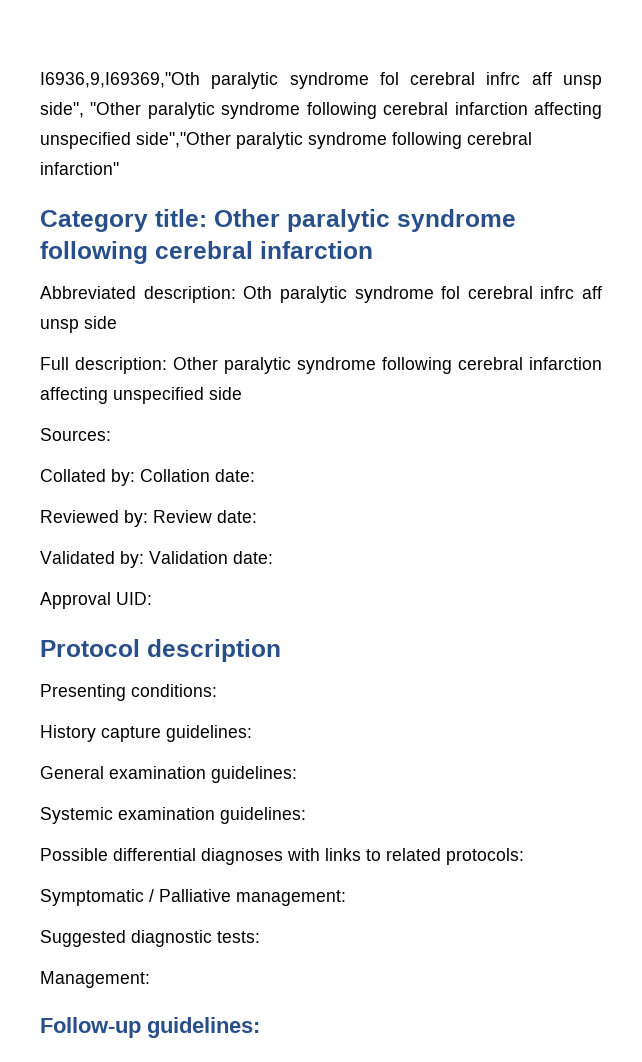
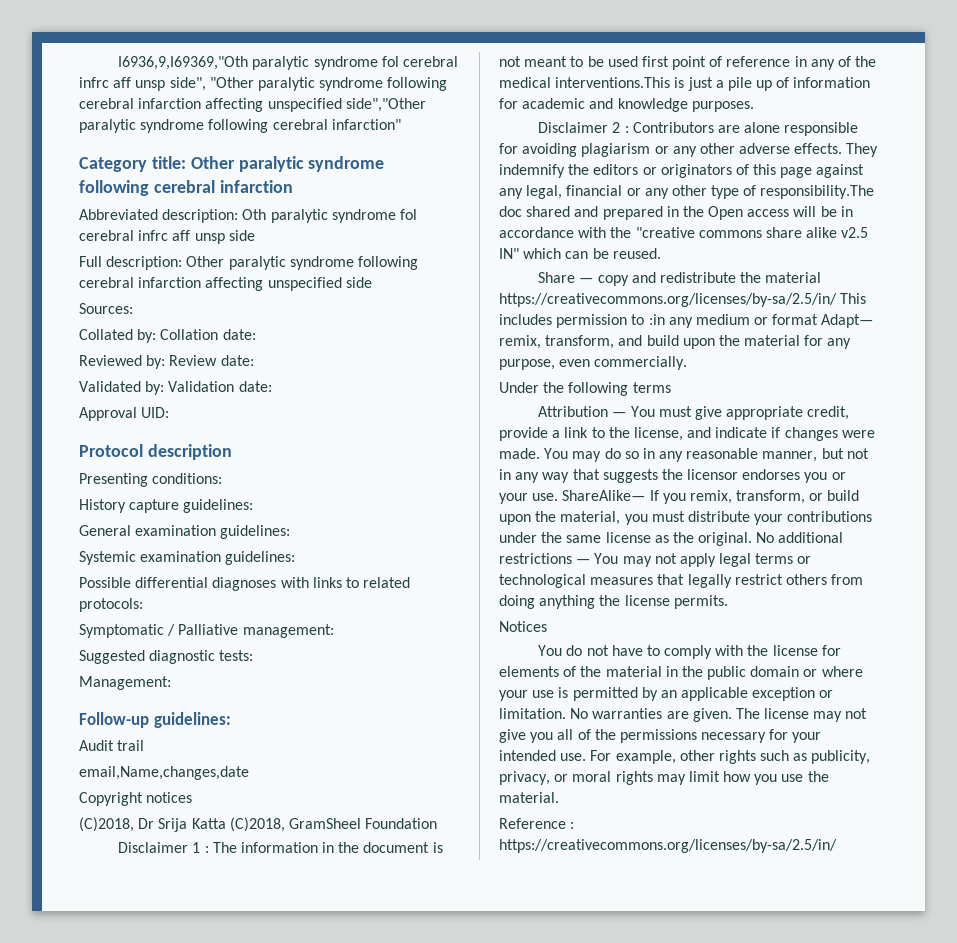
+ Audit trail
+ email,Name,changes,date
+ Copyright notices
+ (C)2018, Dr Srija Katta (C)2018, GramSheel Foundation
+ Disclaimer 1 : The information in the document is not meant to be used first point of reference in any of the medical interventions.This is just a pile up of information for academic and knowledge purposes.
+ Disclaimer 2 : Contributors are alone responsible for avoiding plagiarism or any other adverse effects. They indemnify the editors or originators of this page against any legal, financial or any other type of responsibility.The doc shared and prepared in the Open access will be in accordance with the "creative commons share alike v2.5 IN" which can be reused.
+ Share — copy and redistribute the material https://creativecommons.org/licenses/by-sa/2.5/in/ This includes permission to :in any medium or format Adapt— remix, transform, and build upon the material for any purpose, even commercially.
+ Under the following terms
+ Attribution — You must give appropriate credit, provide a link to the license, and indicate if changes were made. You may do so in any reasonable manner, but not in any way that suggests the licensor endorses you or your use. ShareAlike— If you remix, transform, or build upon the material, you must distribute your contributions under the same license as the original. No additional restrictions — You may not apply legal terms or technological measures that legally restrict others from doing anything the license permits.
+ Notices
+ You do not have to comply with the license for elements of the material in the public domain or where your use is permitted by an applicable exception or limitation. No warranties are given. The license may not give you all of the permissions necessary for your intended use. For example, other rights such as publicity, privacy, or moral rights may limit how you use the material.
+ Reference : https://creativecommons.org/licenses/by-sa/2.5/in/

